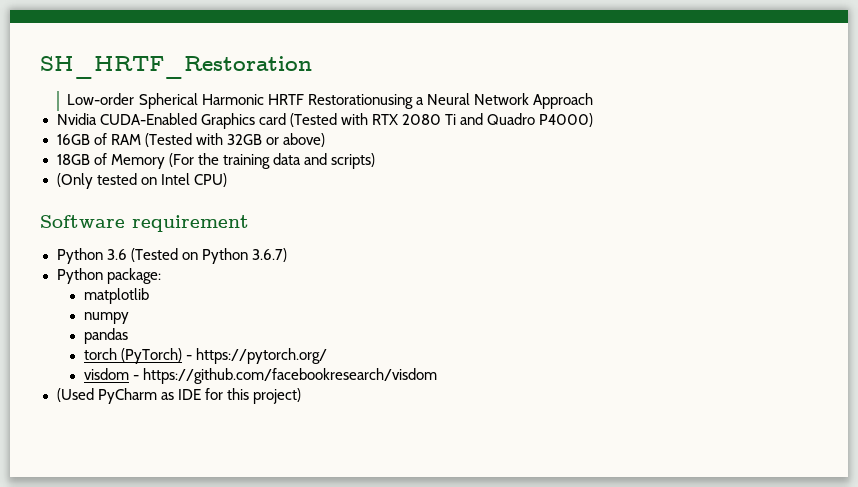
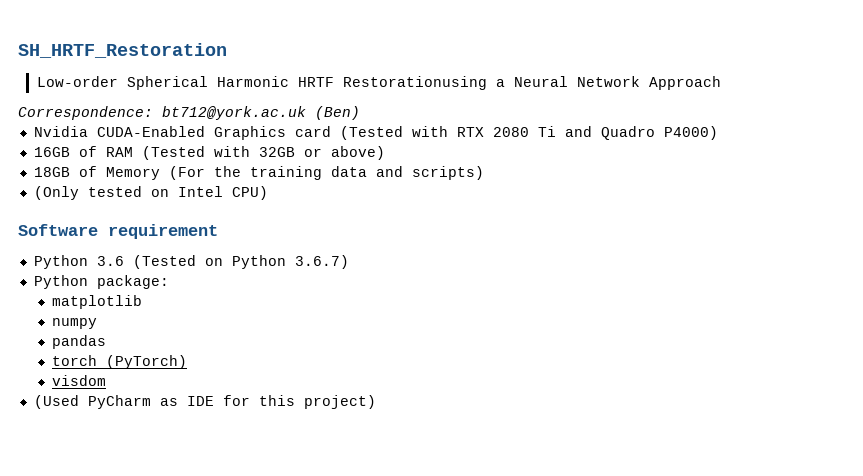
+ Correspondence: bt712@york.ac.uk (Ben)
- torch (PyTorch) - https://pytorch.org/
+ torch (PyTorch)
- visdom - https://github.com/facebookresearch/visdom
+ visdom

